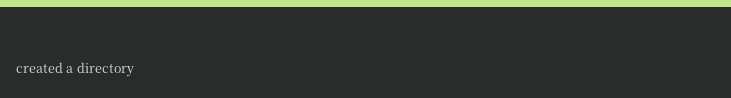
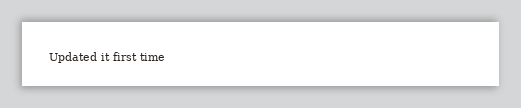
- created a directory
+ Updated it first time

